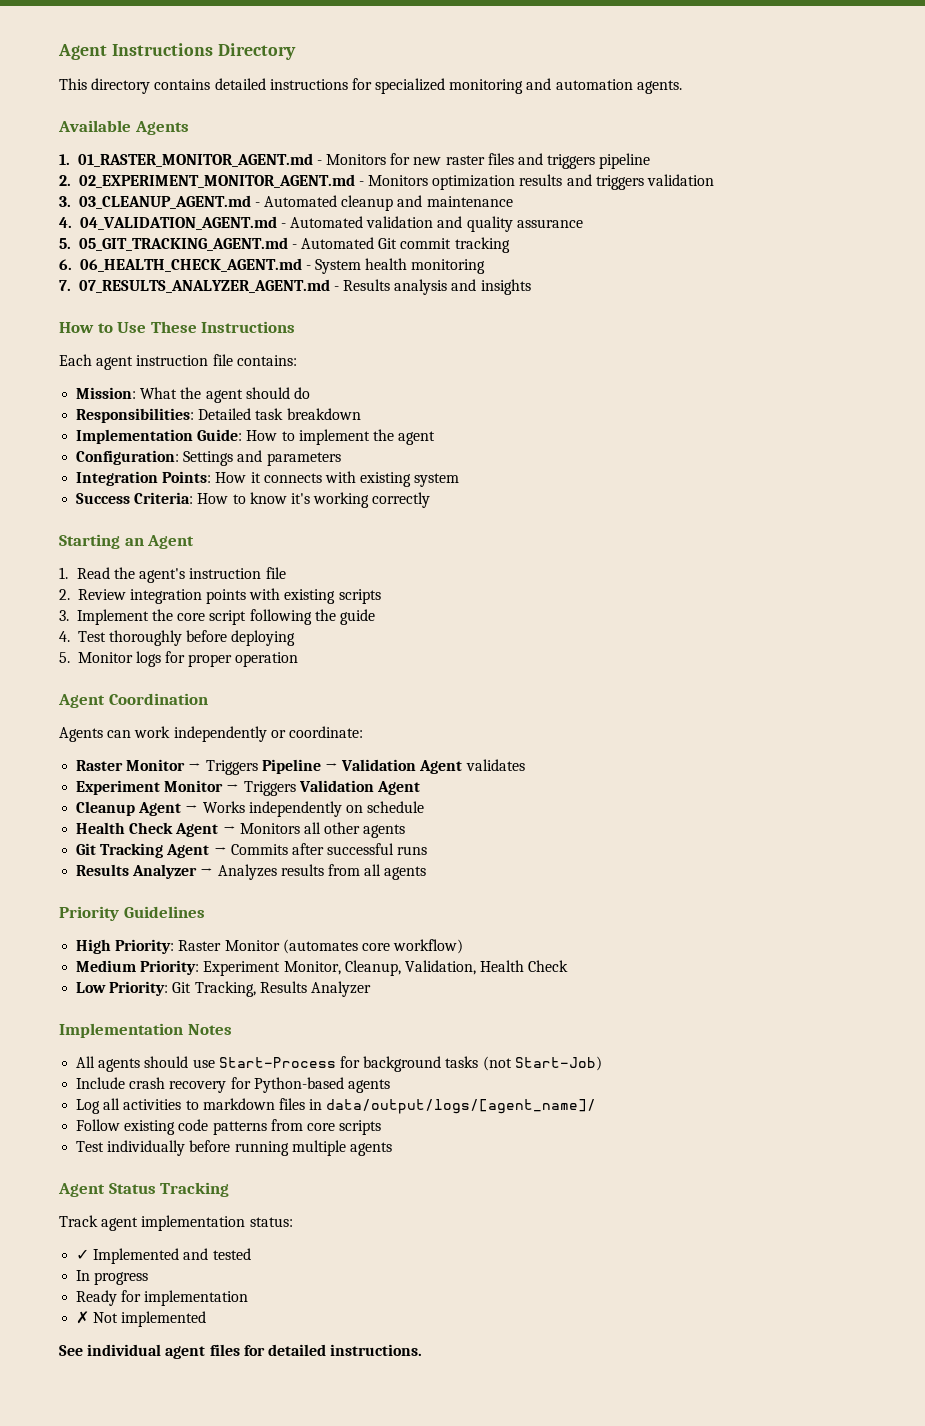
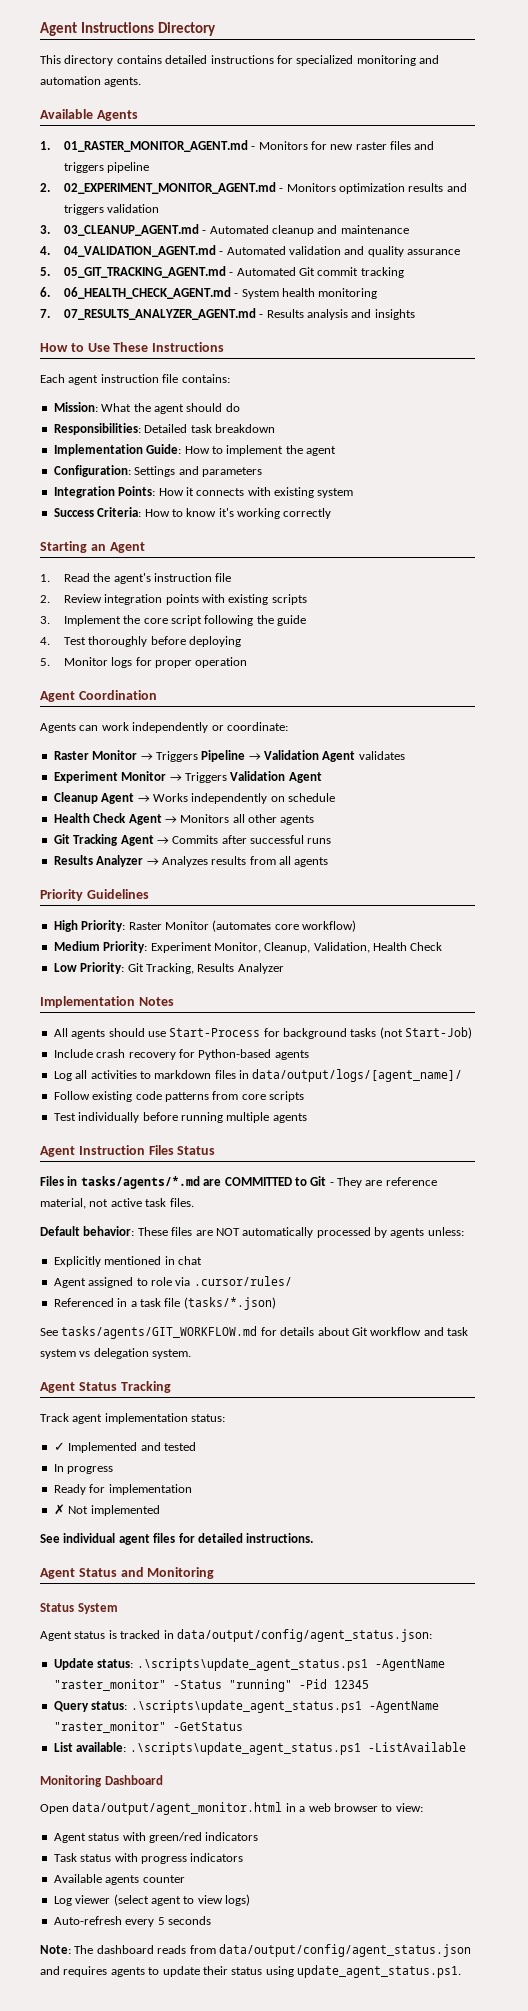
+ Agent Instruction Files Status
+ Files in tasks/agents/*.md are COMMITTED to Git - They are reference material, not active task files.
+ Default behavior: These files are NOT automatically processed by agents unless:
+ Explicitly mentioned in chat
+ Agent assigned to role via .cursor/rules/
+ Referenced in a task file (tasks/*.json)
+ See tasks/agents/GIT_WORKFLOW.md for details about Git workflow and task system vs delegation system.
+ Agent Status and Monitoring
+ Status System
+ Agent status is tracked in data/output/config/agent_status.json:
+ Update status: .\scripts\update_agent_status.ps1 -AgentName "raster_monitor" -Status "running" -Pid 12345
+ Query status: .\scripts\update_agent_status.ps1 -AgentName "raster_monitor" -GetStatus
+ List available: .\scripts\update_agent_status.ps1 -ListAvailable
+ Monitoring Dashboard
+ Open data/output/agent_monitor.html in a web browser to view:
+ Agent status with green/red indicators
+ Task status with progress indicators
+ Available agents counter
+ Log viewer (select agent to view logs)
+ Auto-refresh every 5 seconds
+ Note: The dashboard reads from data/output/config/agent_status.json and requires agents to update their status using update_agent_status.ps1.

